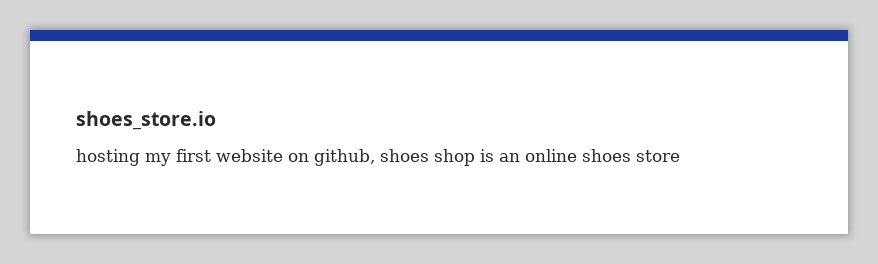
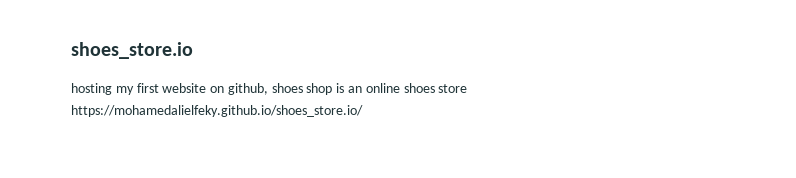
- hosting my first website on github, shoes shop is an online shoes store
+ hosting my first website on github, shoes shop is an online shoes store https://mohamedalielfeky.github.io/shoes_store.io/

